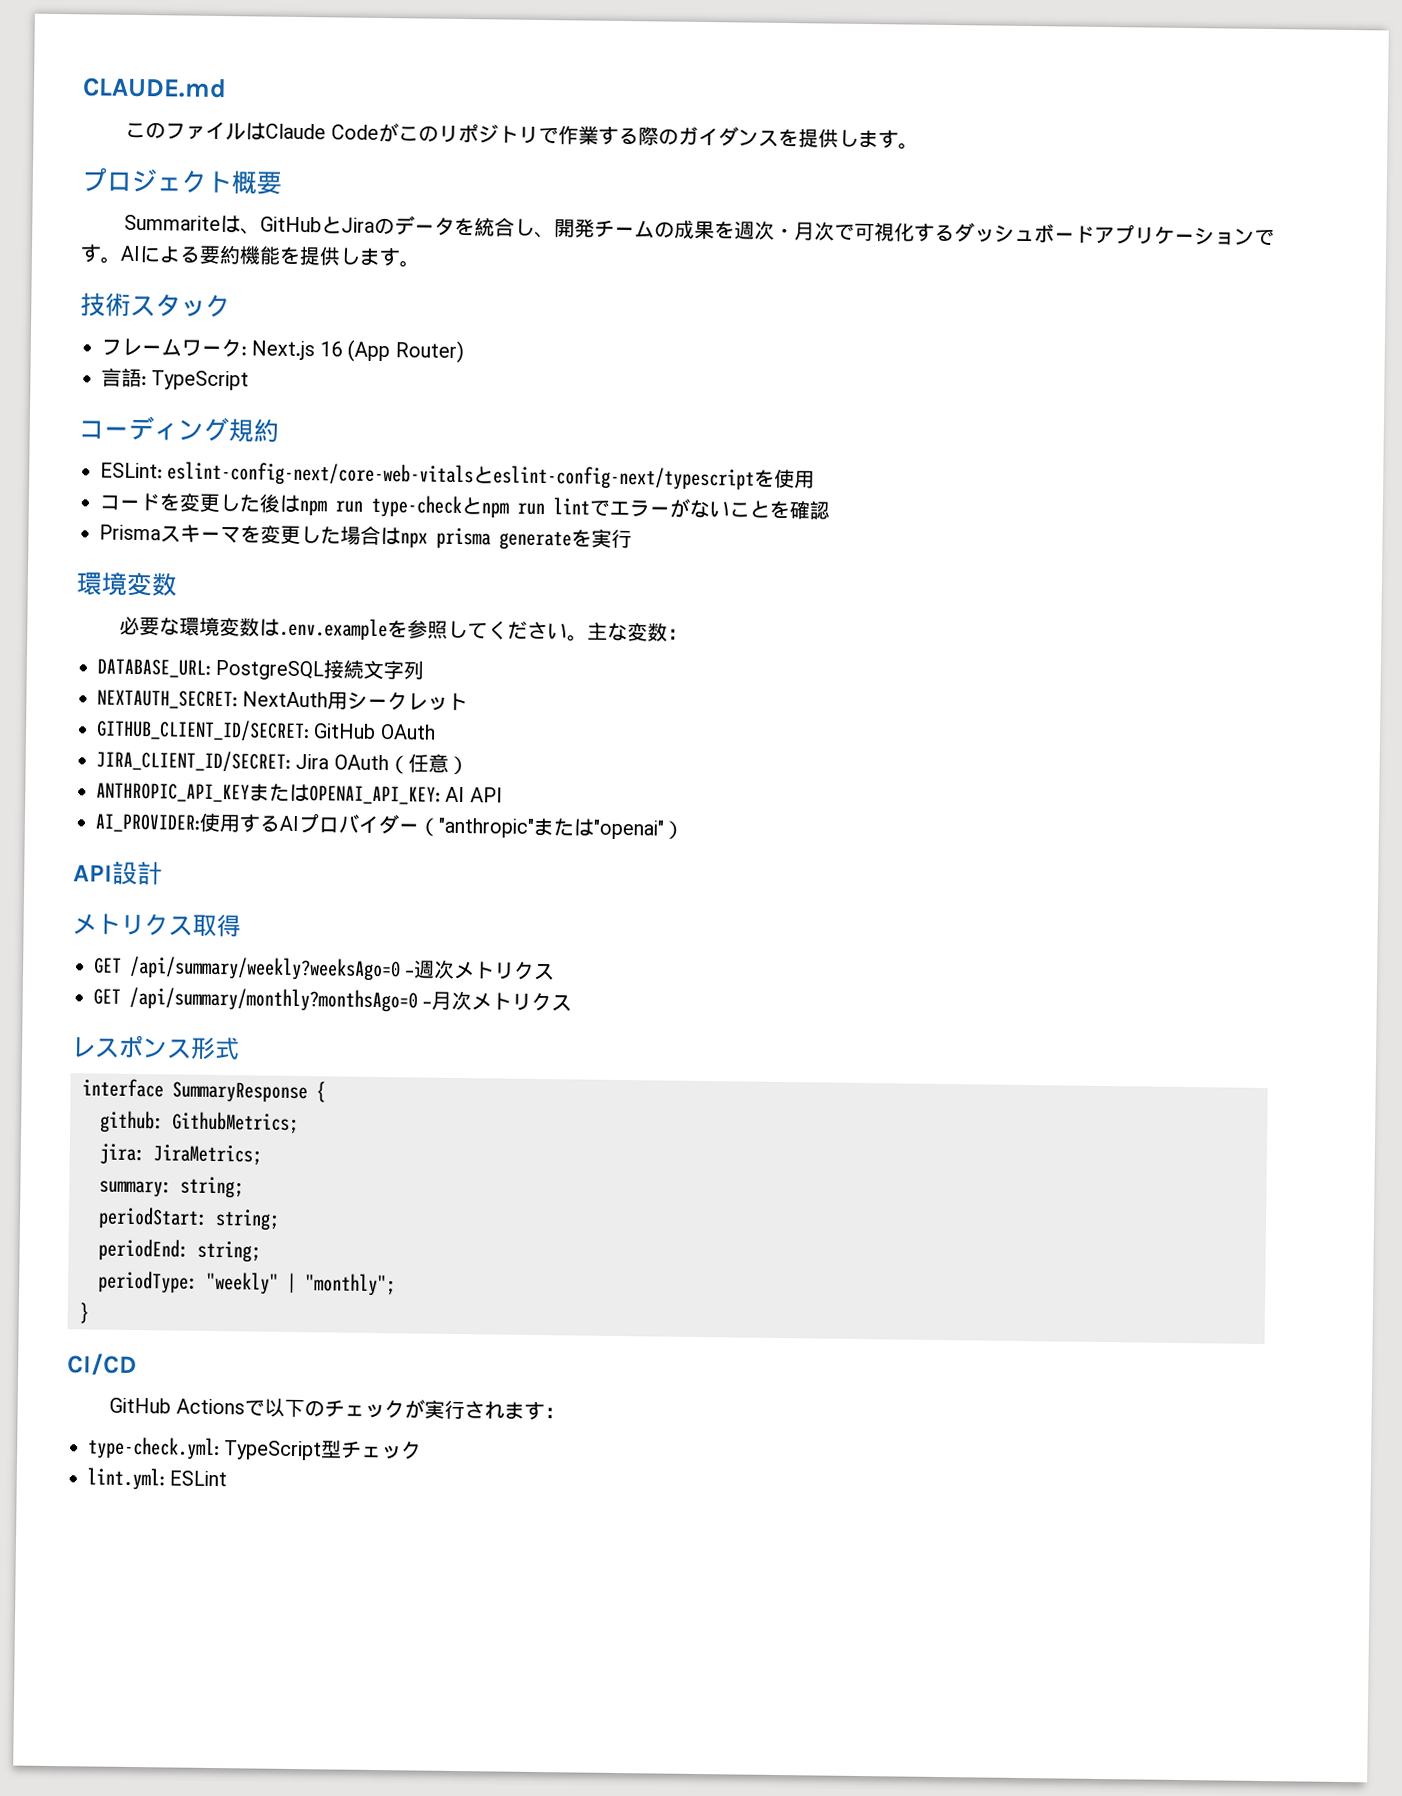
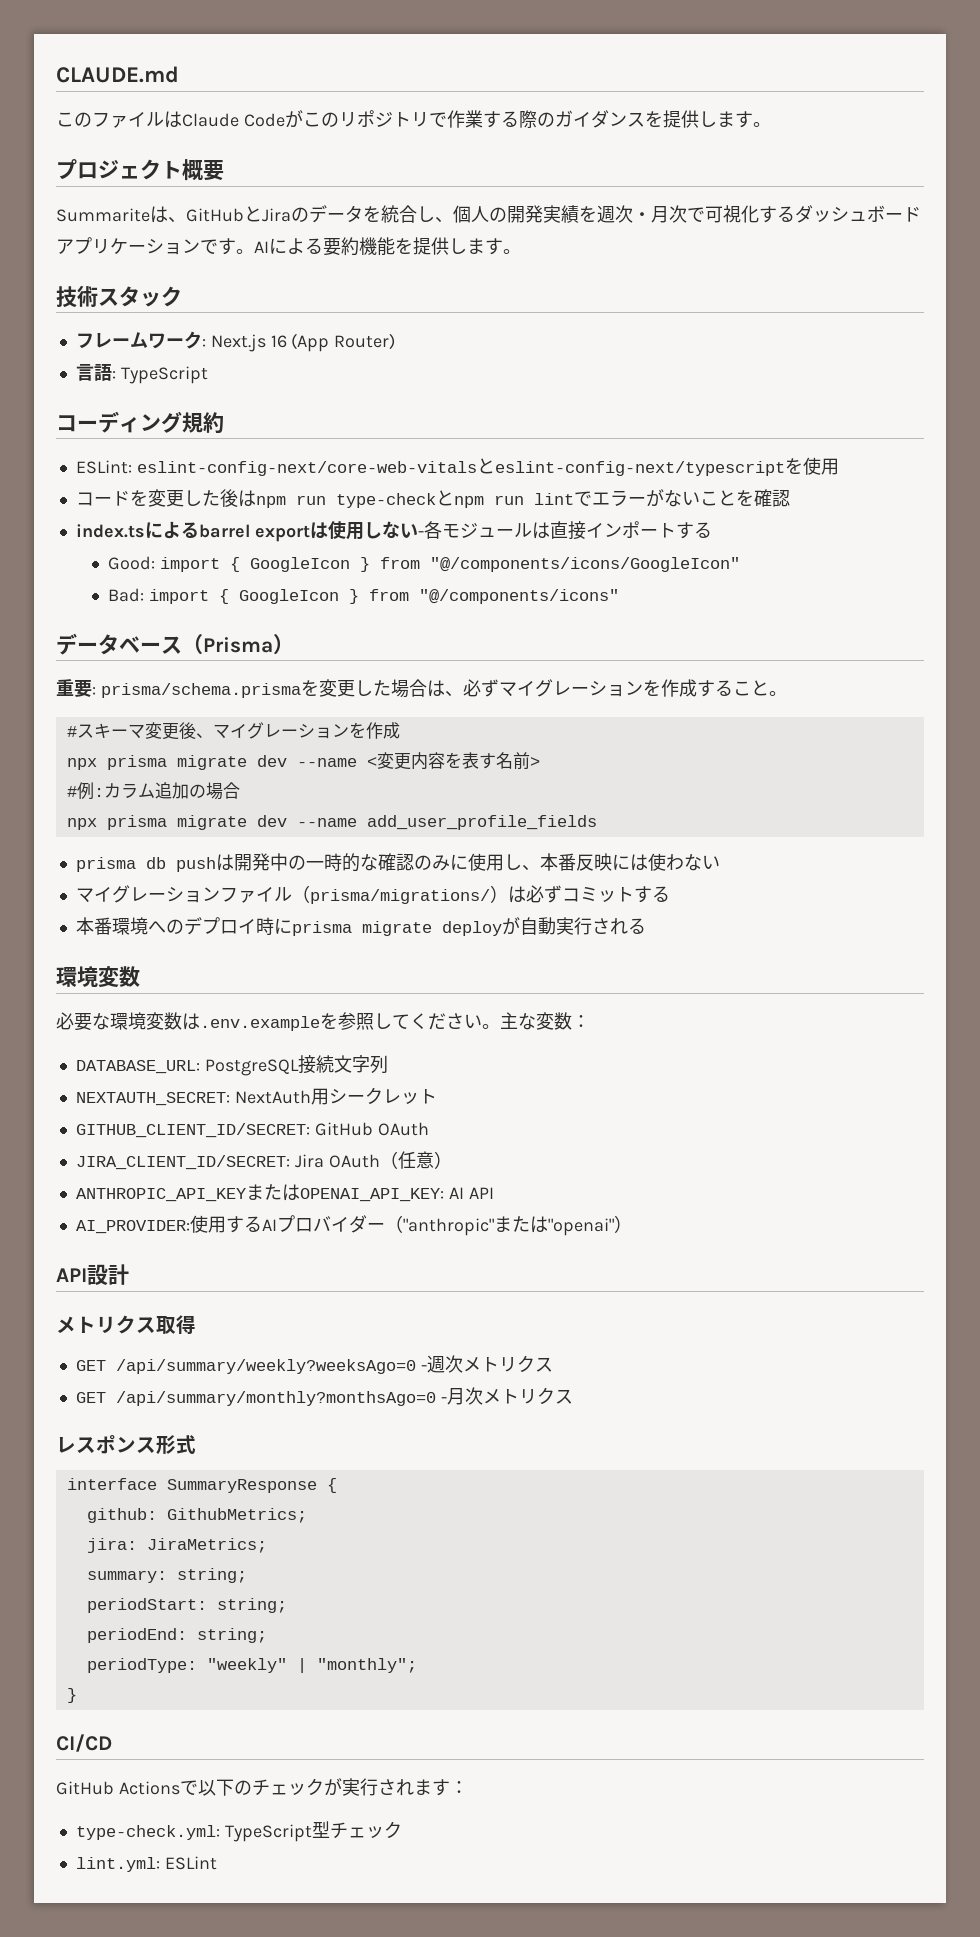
- Summariteは、GitHubとJiraのデータを統合し、開発チームの成果を週次・月次で可視化するダッシュボードアプリケーションです。
+ Summariteは、GitHubとJiraのデータを統合し、個人の開発実績を週次・月次で可視化するダッシュボードアプリケーションです。
- Prismaスキーマを変更した場合はnpx prisma generateを実行
+ index.tsによるbarrel exportは使用しない-各モジュールは直接インポートする
+ Good: import { GoogleIcon } from "@/components/icons/GoogleIcon"
+ Bad: import { GoogleIcon } from "@/components/icons"
+ データベース（Prisma）
+ 重要: prisma/schema.prismaを変更した場合は、必ずマイグレーションを作成すること。
+ #スキーマ変更後、マイグレーションを作成
+ npx prisma migrate dev --name <変更内容を表す名前>
+ #例:カラム追加の場合
+ npx prisma migrate dev --name add_user_profile_fields
+ prisma db pushは開発中の一時的な確認のみに使用し、本番反映には使わない
+ マイグレーションファイル（prisma/migrations/）は必ずコミットする
+ 本番環境へのデプロイ時にprisma migrate deployが自動実行される

